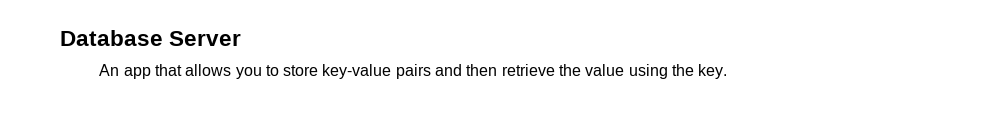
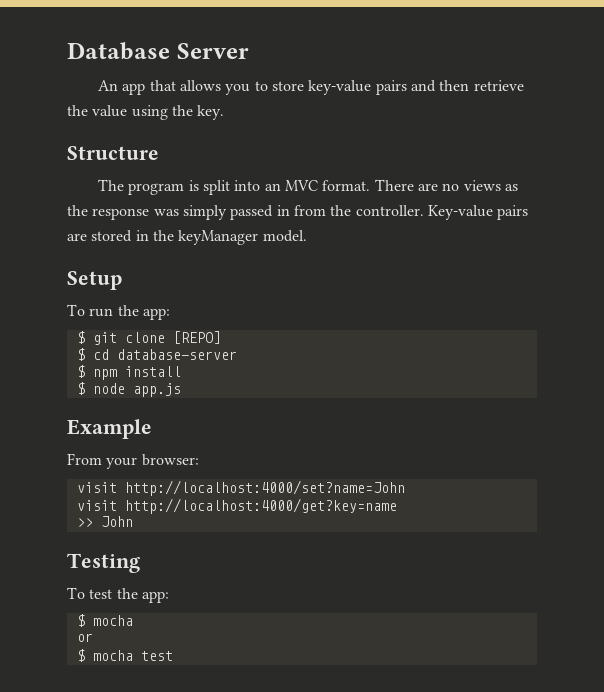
+ Structure
+ The program is split into an MVC format. There are no views as the response was simply passed in from the controller. Key-value pairs are stored in the keyManager model.
+ Setup
+ To run the app:
+ $ git clone [REPO]
+ $ cd database-server
+ $ npm install
+ $ node app.js
+ Example
+ From your browser:
+ visit http://localhost:4000/set?name=John
+ visit http://localhost:4000/get?key=name
+ >> John
+ Testing
+ To test the app:
+ $ mocha
+ or
+ $ mocha test

